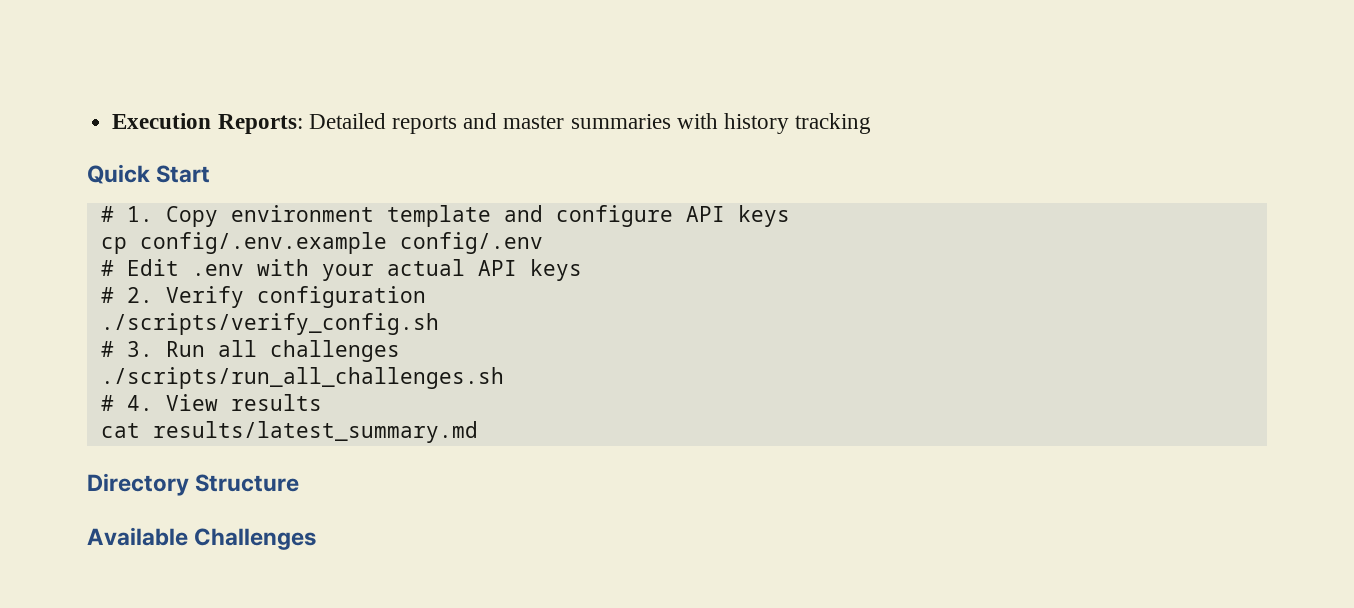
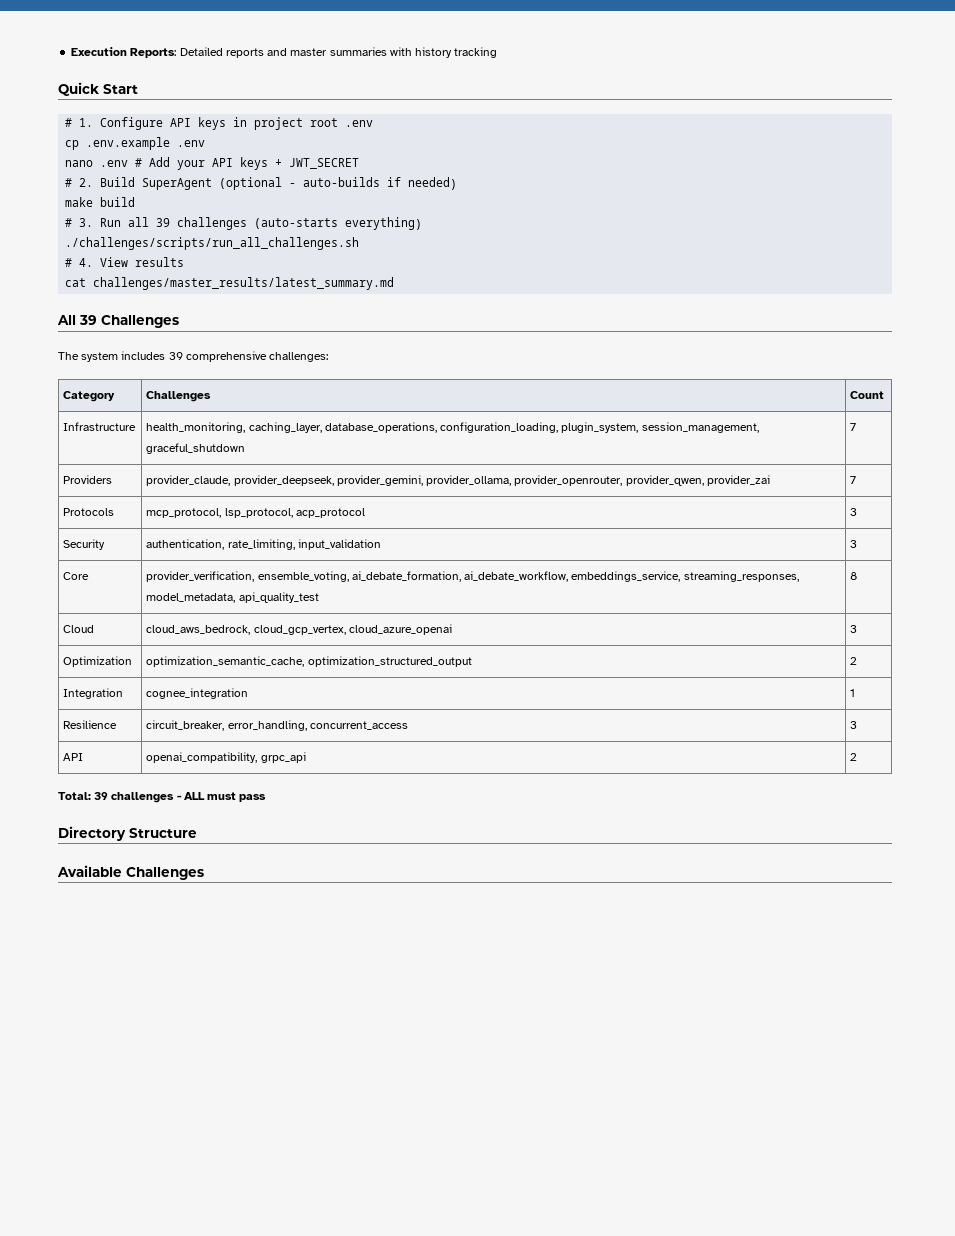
- # 1. Copy environment template and configure API keys
- cp config/.env.example config/.env
- # Edit .env with your actual API keys
+ # 1. Configure API keys in project root .env
+ cp .env.example .env
+ nano .env # Add your API keys + JWT_SECRET
- # 2. Verify configuration
- ./scripts/verify_config.sh
+ # 2. Build SuperAgent (optional - auto-builds if needed)
+ make build
- # 3. Run all challenges
- ./scripts/run_all_challenges.sh
+ # 3. Run all 39 challenges (auto-starts everything)
+ ./challenges/scripts/run_all_challenges.sh
- cat results/latest_summary.md
+ cat challenges/master_results/latest_summary.md
+ All 39 Challenges
+ The system includes 39 comprehensive challenges:
+ Category | Challenges | Count
+ Infrastructure | health_monitoring, caching_layer, database_operations, configuration_loading, plugin_system, session_management, graceful_shutdown | 7
+ Providers | provider_claude, provider_deepseek, provider_gemini, provider_ollama, provider_openrouter, provider_qwen, provider_zai | 7
+ Protocols | mcp_protocol, lsp_protocol, acp_protocol | 3
+ Security | authentication, rate_limiting, input_validation | 3
+ Core | provider_verification, ensemble_voting, ai_debate_formation, ai_debate_workflow, embeddings_service, streaming_responses, model_metadata, api_quality_test | 8
+ Cloud | cloud_aws_bedrock, cloud_gcp_vertex, cloud_azure_openai | 3
+ Optimization | optimization_semantic_cache, optimization_structured_output | 2
+ Integration | cognee_integration | 1
+ Resilience | circuit_breaker, error_handling, concurrent_access | 3
+ API | openai_compatibility, grpc_api | 2
+ Total: 39 challenges - ALL must pass

